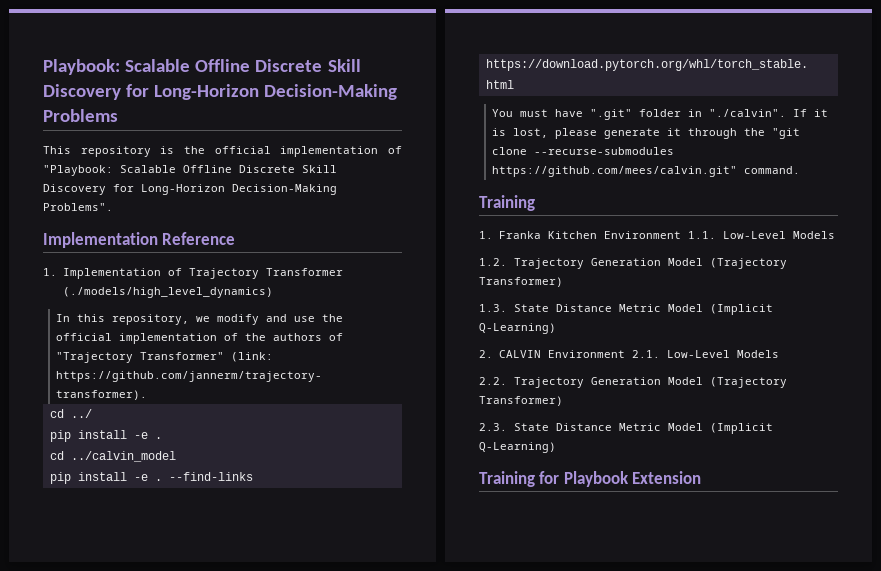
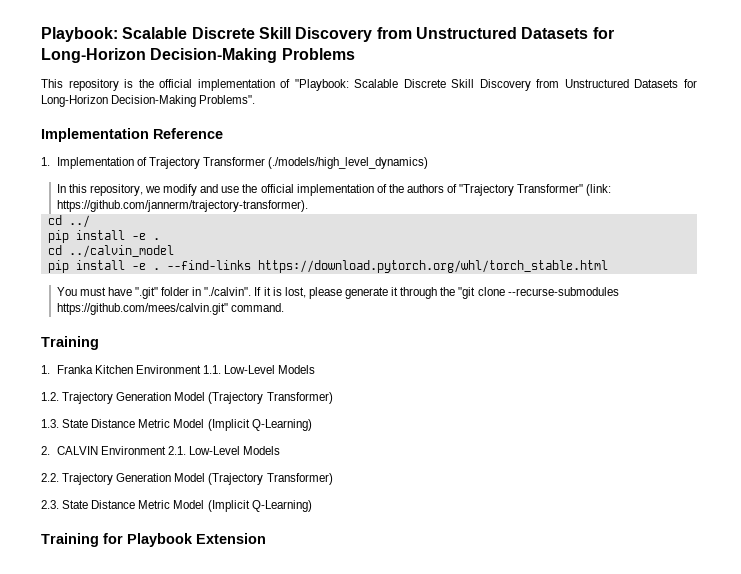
- Playbook: Scalable Offline Discrete Skill Discovery for Long-Horizon Decision-Making Problems
+ Playbook: Scalable Discrete Skill Discovery from Unstructured Datasets for Long-Horizon Decision-Making Problems
- This repository is the official implementation of "Playbook: Scalable Offline Discrete Skill Discovery for Long-Horizon Decision-Making Problems".
+ This repository is the official implementation of "Playbook: Scalable Discrete Skill Discovery from Unstructured Datasets for Long-Horizon Decision-Making Problems".

